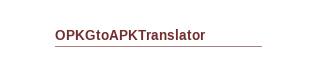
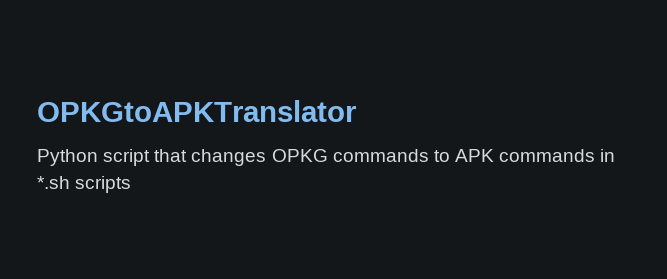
+ Python script that changes OPKG commands to APK commands in *.sh scripts

